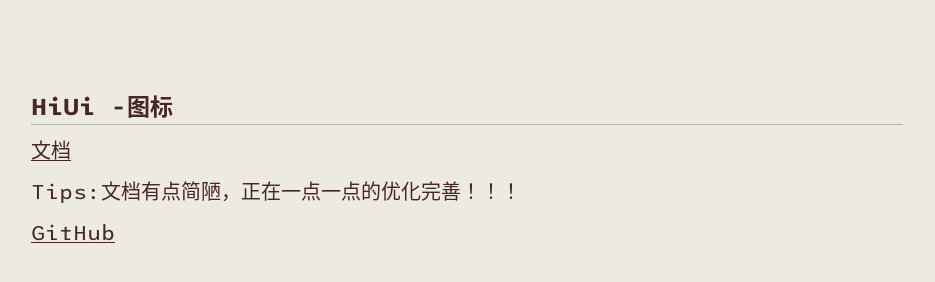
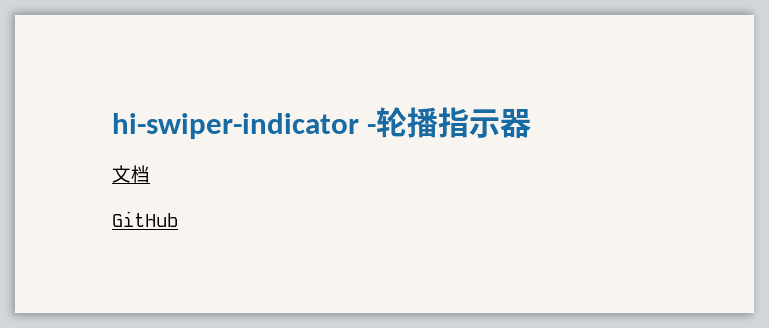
- HiUi -图标
+ hi-swiper-indicator -轮播指示器
  文档
- Tips:文档有点简陋，正在一点一点的优化完善！！！

